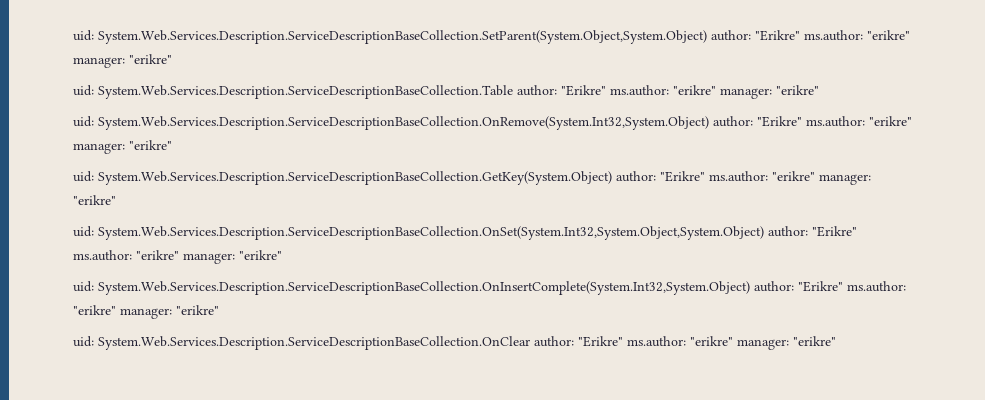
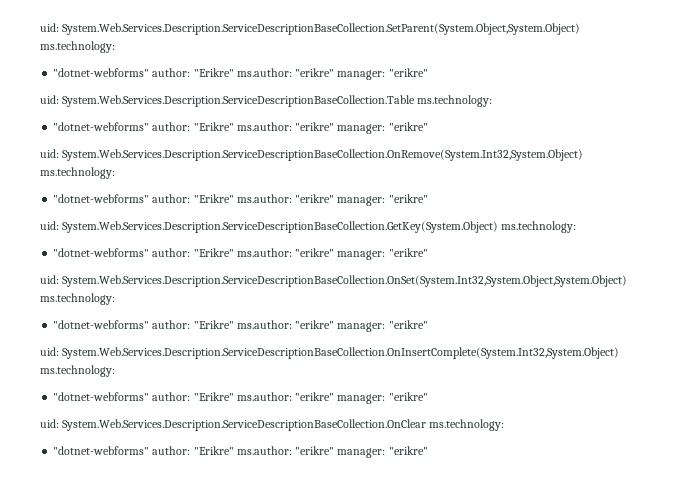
- uid: System.Web.Services.Description.ServiceDescriptionBaseCollection.SetParent(System.Object,System.Object) author: "Erikre" ms.author: "erikre" manager: "erikre"
+ uid: System.Web.Services.Description.ServiceDescriptionBaseCollection.SetParent(System.Object,System.Object) ms.technology:
+ "dotnet-webforms" author: "Erikre" ms.author: "erikre" manager: "erikre"
- uid: System.Web.Services.Description.ServiceDescriptionBaseCollection.Table author: "Erikre" ms.author: "erikre" manager: "erikre"
+ uid: System.Web.Services.Description.ServiceDescriptionBaseCollection.Table ms.technology:
+ "dotnet-webforms" author: "Erikre" ms.author: "erikre" manager: "erikre"
- uid: System.Web.Services.Description.ServiceDescriptionBaseCollection.OnRemove(System.Int32,System.Object) author: "Erikre" ms.author: "erikre" manager: "erikre"
+ uid: System.Web.Services.Description.ServiceDescriptionBaseCollection.OnRemove(System.Int32,System.Object) ms.technology:
+ "dotnet-webforms" author: "Erikre" ms.author: "erikre" manager: "erikre"
- uid: System.Web.Services.Description.ServiceDescriptionBaseCollection.GetKey(System.Object) author: "Erikre" ms.author: "erikre" manager: "erikre"
+ uid: System.Web.Services.Description.ServiceDescriptionBaseCollection.GetKey(System.Object) ms.technology:
+ "dotnet-webforms" author: "Erikre" ms.author: "erikre" manager: "erikre"
- uid: System.Web.Services.Description.ServiceDescriptionBaseCollection.OnSet(System.Int32,System.Object,System.Object) author: "Erikre" ms.author: "erikre" manager: "erikre"
+ uid: System.Web.Services.Description.ServiceDescriptionBaseCollection.OnSet(System.Int32,System.Object,System.Object) ms.technology:
+ "dotnet-webforms" author: "Erikre" ms.author: "erikre" manager: "erikre"
- uid: System.Web.Services.Description.ServiceDescriptionBaseCollection.OnInsertComplete(System.Int32,System.Object) author: "Erikre" ms.author: "erikre" manager: "erikre"
+ uid: System.Web.Services.Description.ServiceDescriptionBaseCollection.OnInsertComplete(System.Int32,System.Object) ms.technology:
+ "dotnet-webforms" author: "Erikre" ms.author: "erikre" manager: "erikre"
- uid: System.Web.Services.Description.ServiceDescriptionBaseCollection.OnClear author: "Erikre" ms.author: "erikre" manager: "erikre"
+ uid: System.Web.Services.Description.ServiceDescriptionBaseCollection.OnClear ms.technology:
+ "dotnet-webforms" author: "Erikre" ms.author: "erikre" manager: "erikre"

